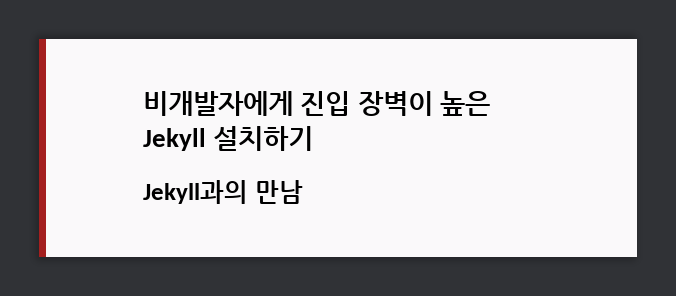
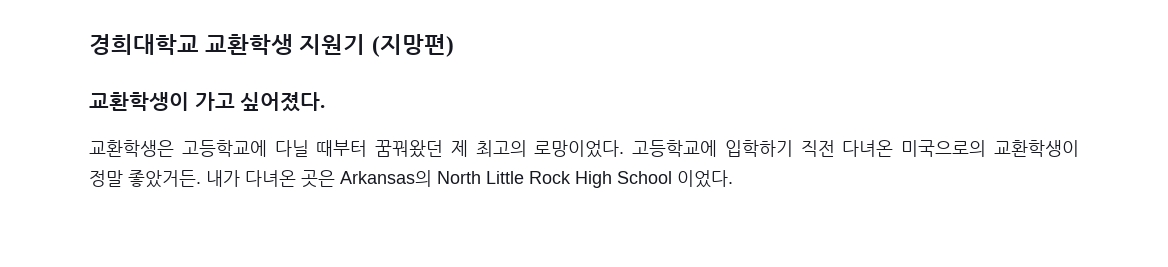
- 비개발자에게 진입 장벽이 높은 Jekyll 설치하기
- Jekyll과의 만남
+ 경희대학교 교환학생 지원기 (지망편)
+ 교환학생이 가고 싶어졌다.
+ 교환학생은 고등학교에 다닐 때부터 꿈꿔왔던 제 최고의 로망이었다. 고등학교에 입학하기 직전 다녀온 미국으로의 교환학생이 정말 좋았거든. 내가 다녀온 곳은 Arkansas의 North Little Rock High School 이었다.

